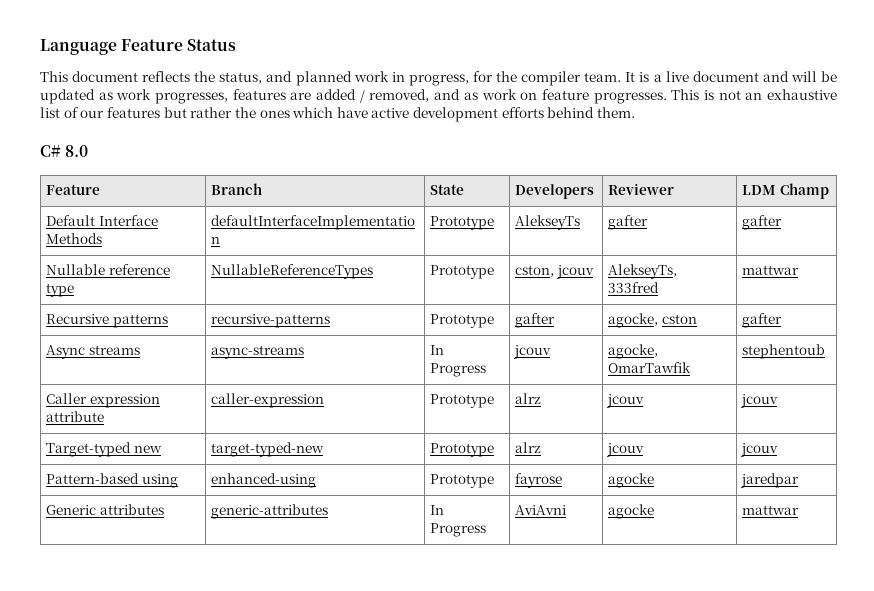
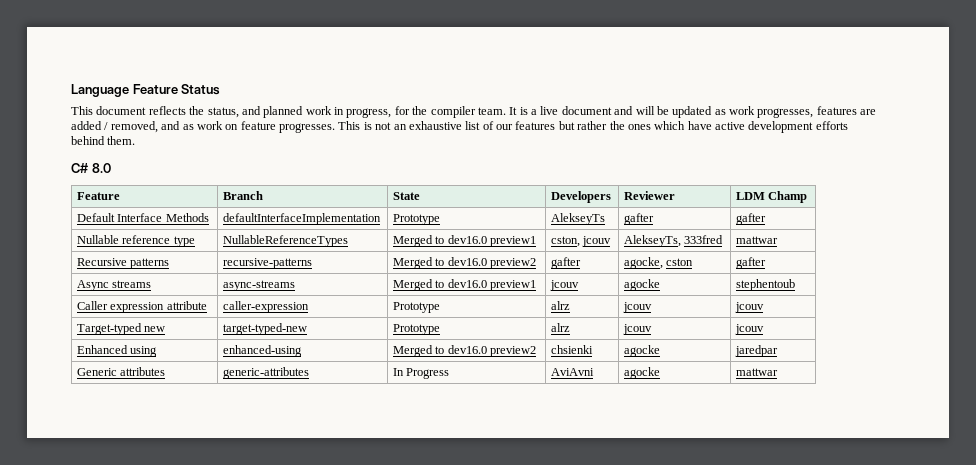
- Nullable reference type | NullableReferenceTypes | Prototype | cston, jcouv | AlekseyTs, 333fred | mattwar
+ Nullable reference type | NullableReferenceTypes | Merged to dev16.0 preview1 | cston, jcouv | AlekseyTs, 333fred | mattwar
- Recursive patterns | recursive-patterns | Prototype | gafter | agocke, cston | gafter
+ Recursive patterns | recursive-patterns | Merged to dev16.0 preview2 | gafter | agocke, cston | gafter
- Async streams | async-streams | In Progress | jcouv | agocke, OmarTawfik | stephentoub
+ Async streams | async-streams | Merged to dev16.0 preview1 | jcouv | agocke | stephentoub
- Pattern-based using | enhanced-using | Prototype | fayrose | agocke | jaredpar
+ Enhanced using | enhanced-using | Merged to dev16.0 preview2 | chsienki | agocke | jaredpar

